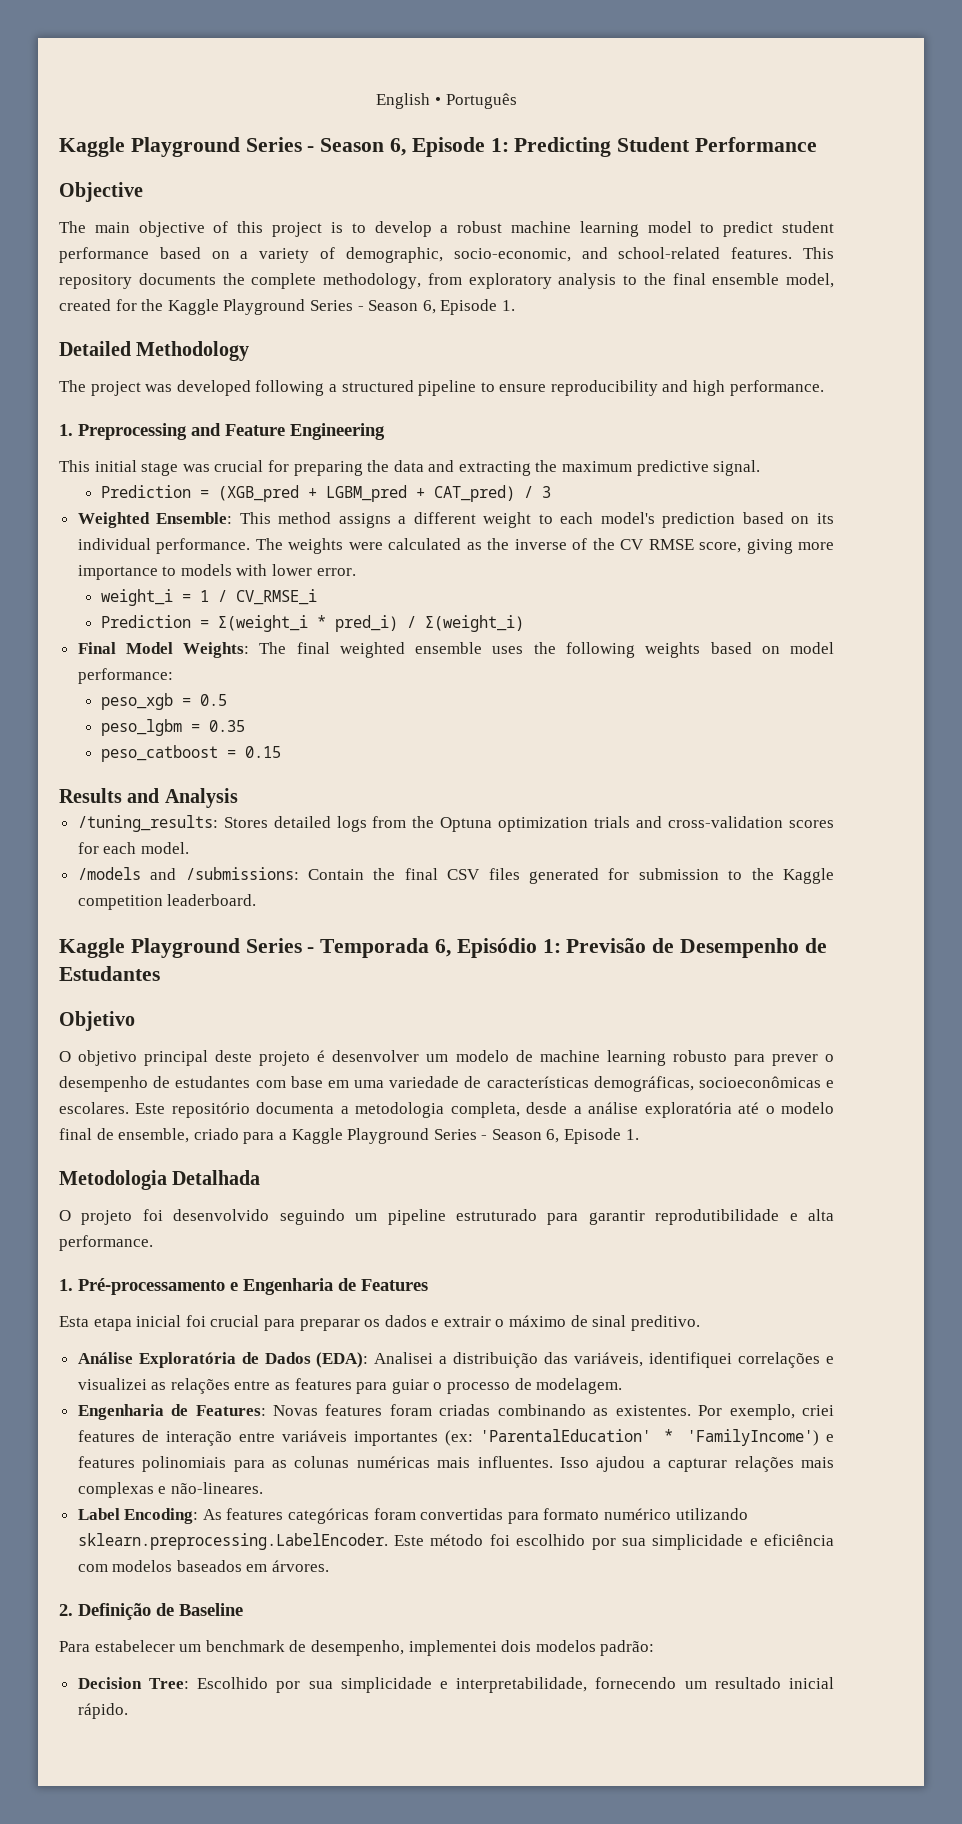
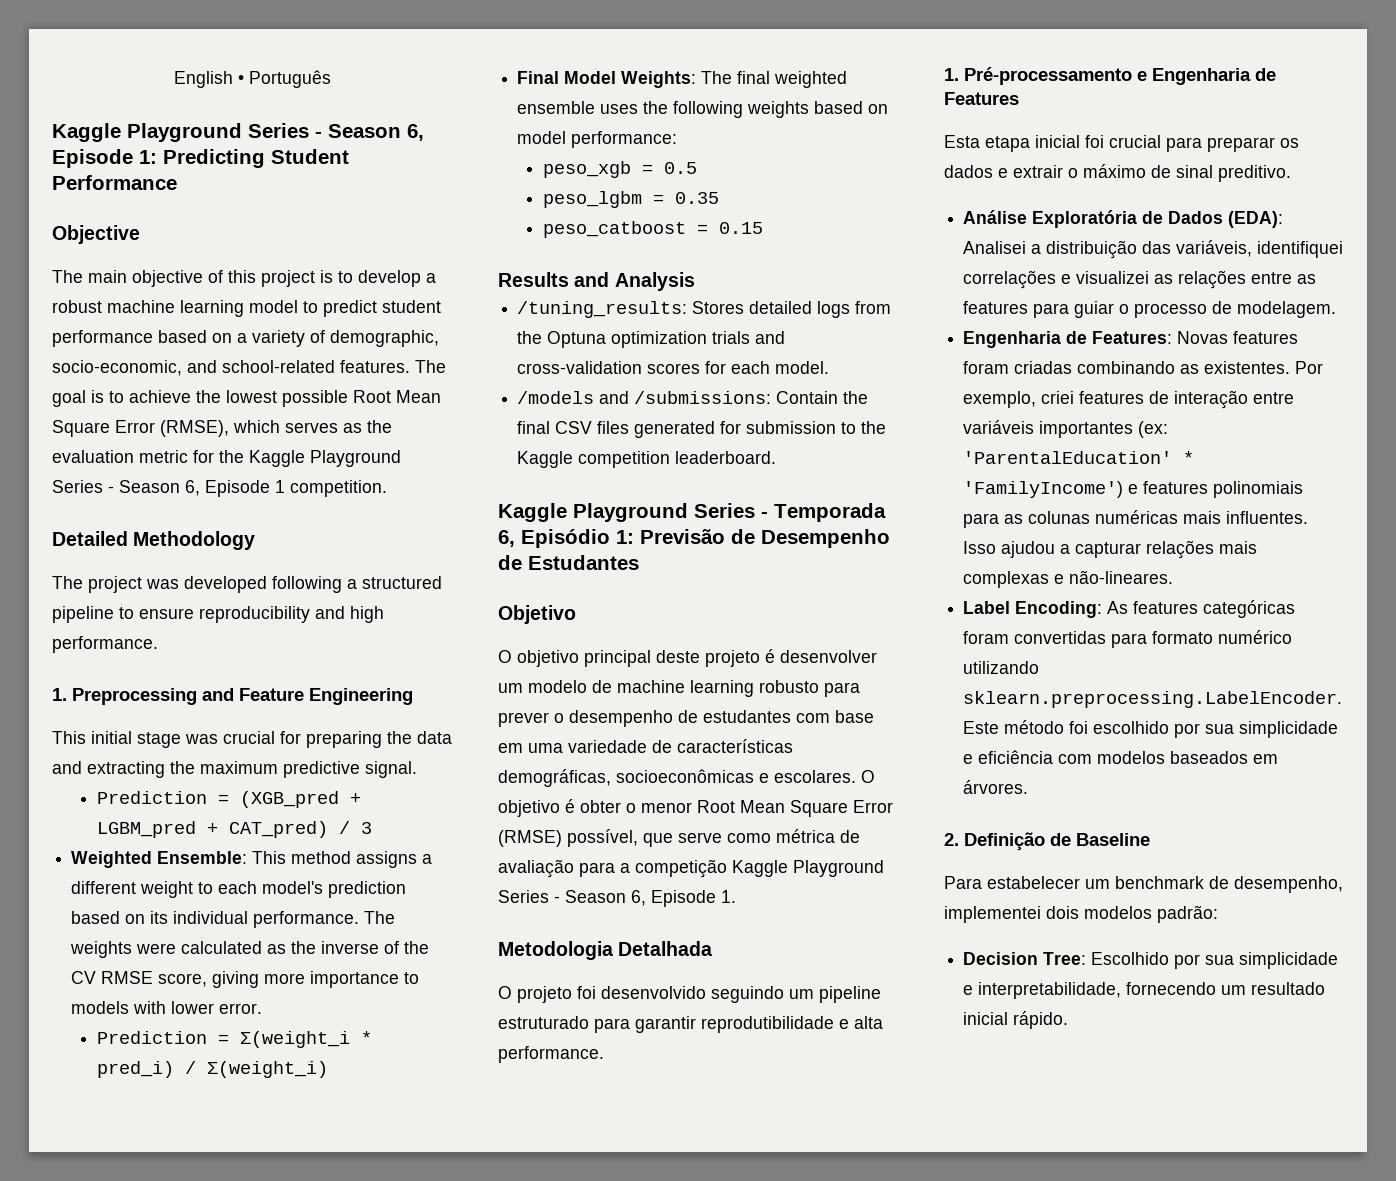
- This repository documents the complete methodology, from exploratory analysis to the final ensemble model, created for the Kaggle Playground Series - Season 6, Episode 1.
+ The goal is to achieve the lowest possible Root Mean Square Error (RMSE), which serves as the evaluation metric for the Kaggle Playground Series - Season 6, Episode 1 competition.
- weight_i = 1 / CV_RMSE_i
- Este repositório documenta a metodologia completa, desde a análise exploratória até o modelo final de ensemble, criado para a Kaggle Playground Series - Season 6, Episode 1.
+ O objetivo é obter o menor Root Mean Square Error (RMSE) possível, que serve como métrica de avaliação para a competição Kaggle Playground Series - Season 6, Episode 1.

